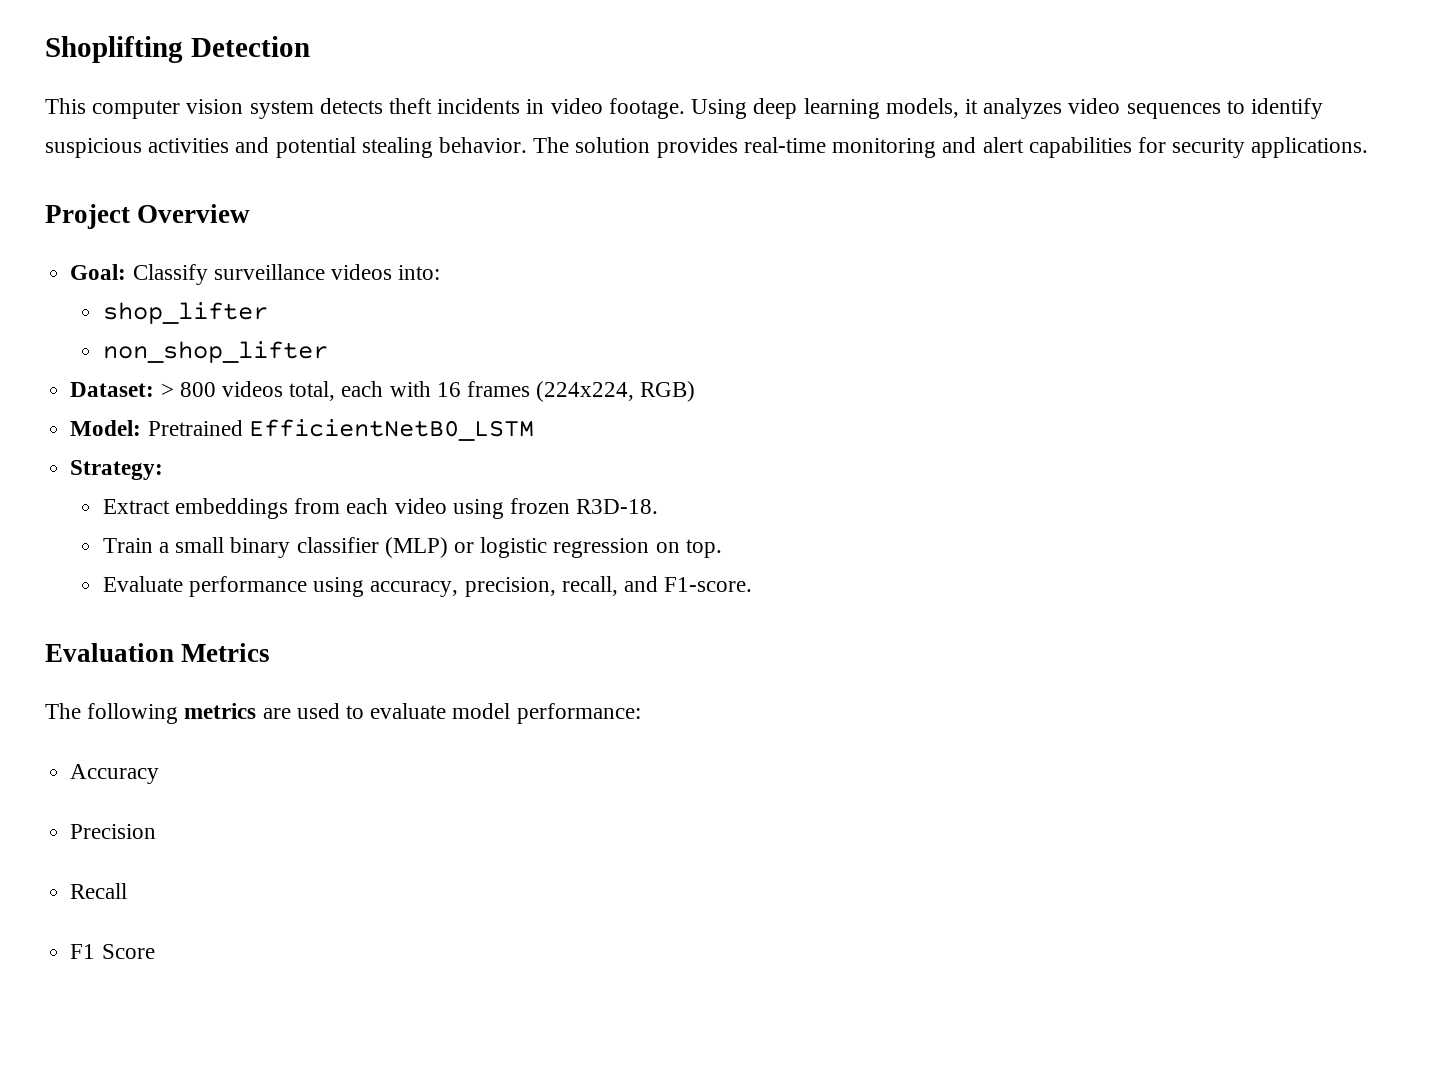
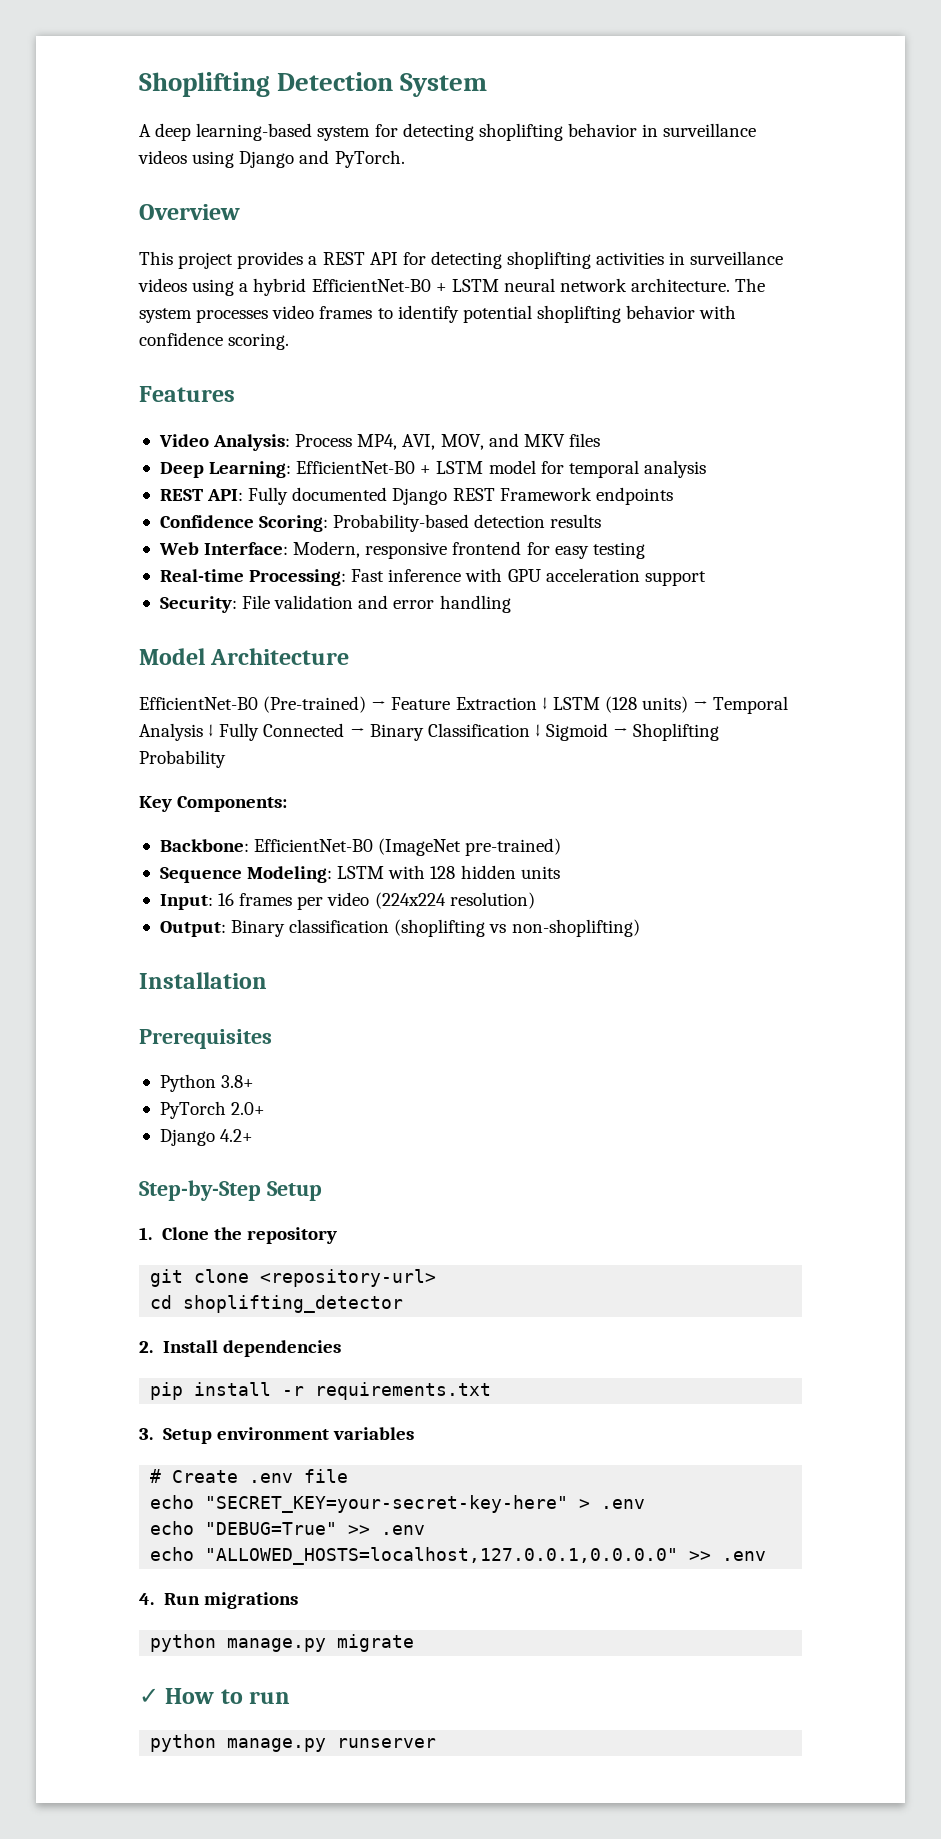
- Shoplifting Detection
- This computer vision system detects theft incidents in video footage. Using deep learning models, it analyzes video sequences to identify suspicious activities and potential stealing behavior. The solution provides real-time monitoring and alert capabilities for security applications.
- Project Overview
- Goal: Classify surveillance videos into:
- shop_lifter
- non_shop_lifter
- Dataset: > 800 videos total, each with 16 frames (224x224, RGB)
- Model: Pretrained EfficientNetB0_LSTM
- Strategy:
- Extract embeddings from each video using frozen R3D-18.
- Train a small binary classifier (MLP) or logistic regression on top.
- Evaluate performance using accuracy, precision, recall, and F1-score.
- Evaluation Metrics
- The following metrics are used to evaluate model performance:
- Accuracy
- Precision
- Recall
- F1 Score
+ Shoplifting Detection System
+ A deep learning-based system for detecting shoplifting behavior in surveillance videos using Django and PyTorch.
+ Overview
+ This project provides a REST API for detecting shoplifting activities in surveillance videos using a hybrid EfficientNet-B0 + LSTM neural network architecture. The system processes video frames to identify potential shoplifting behavior with confidence scoring.
+ Features
+ Video Analysis: Process MP4, AVI, MOV, and MKV files
+ Deep Learning: EfficientNet-B0 + LSTM model for temporal analysis
+ REST API: Fully documented Django REST Framework endpoints
+ Confidence Scoring: Probability-based detection results
+ Web Interface: Modern, responsive frontend for easy testing
+ Real-time Processing: Fast inference with GPU acceleration support
+ Security: File validation and error handling
+ Model Architecture
+ EfficientNet-B0 (Pre-trained) → Feature Extraction ↓ LSTM (128 units) → Temporal Analysis ↓ Fully Connected → Binary Classification ↓ Sigmoid → Shoplifting Probability
+ Key Components:
+ Backbone: EfficientNet-B0 (ImageNet pre-trained)
+ Sequence Modeling: LSTM with 128 hidden units
+ Input: 16 frames per video (224x224 resolution)
+ Output: Binary classification (shoplifting vs non-shoplifting)
+ Installation
+ Prerequisites
+ Python 3.8+
+ PyTorch 2.0+
+ Django 4.2+
+ Step-by-Step Setup
+ 1. Clone the repository
+ git clone <repository-url>
+ cd shoplifting_detector
+ 2. Install dependencies
+ pip install -r requirements.txt
+ 3. Setup environment variables
+ # Create .env file
+ echo "SECRET_KEY=your-secret-key-here" > .env
+ echo "DEBUG=True" >> .env
+ echo "ALLOWED_HOSTS=localhost,127.0.0.1,0.0.0.0" >> .env
+ 4. Run migrations
+ python manage.py migrate
+ ✓ How to run
+ python manage.py runserver

